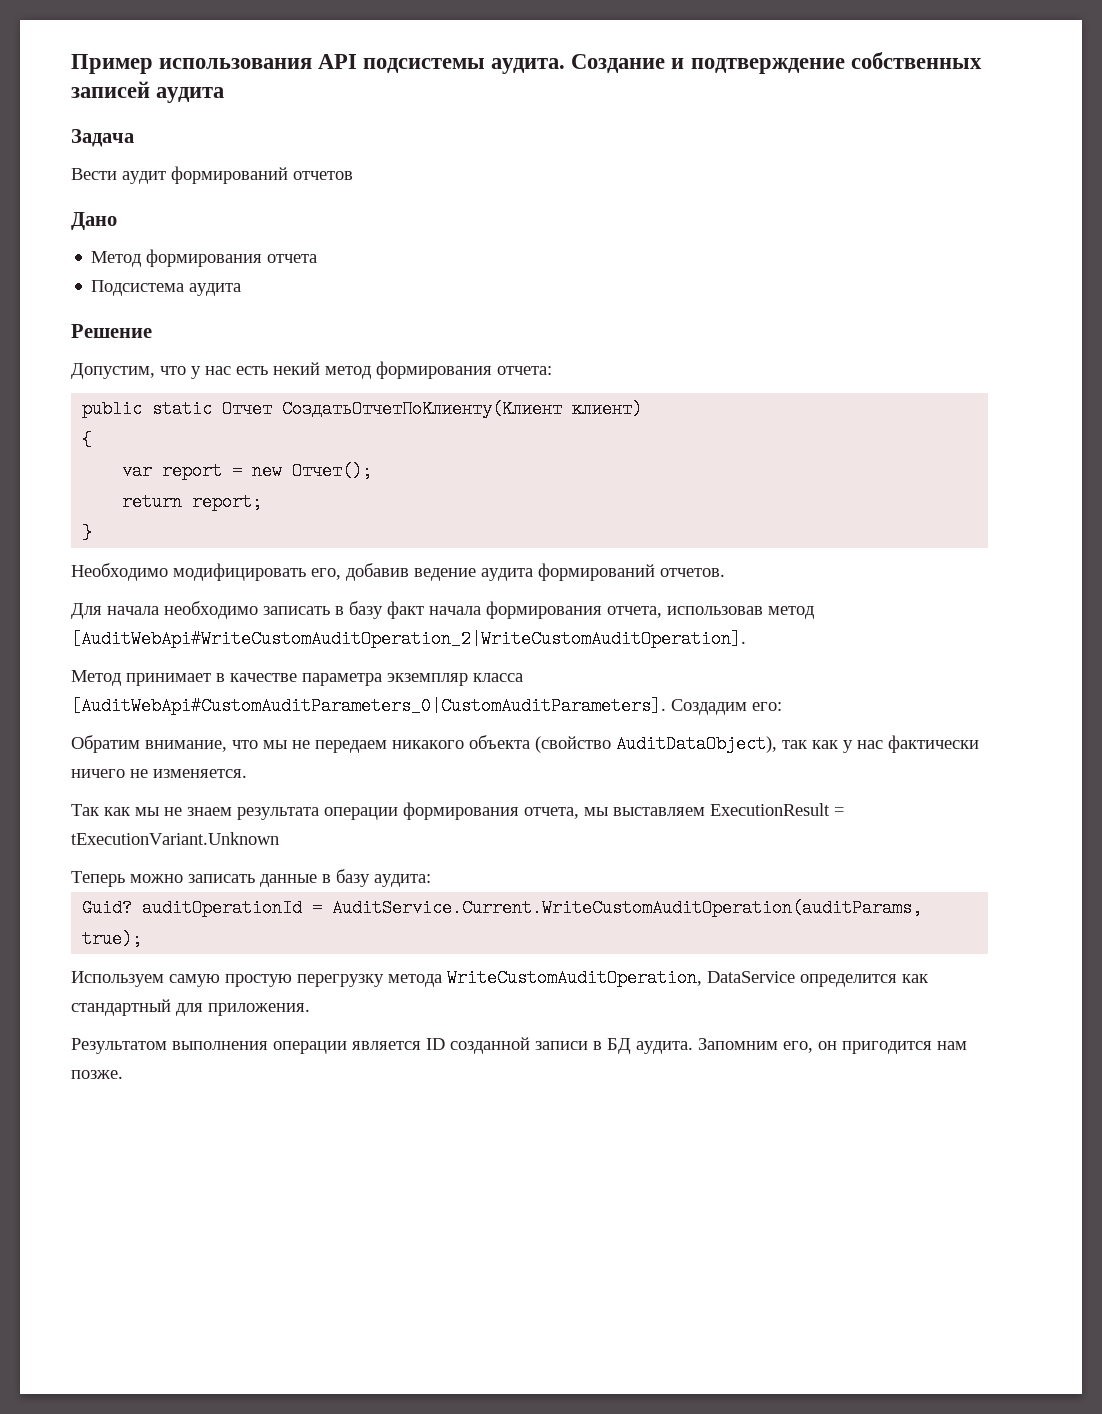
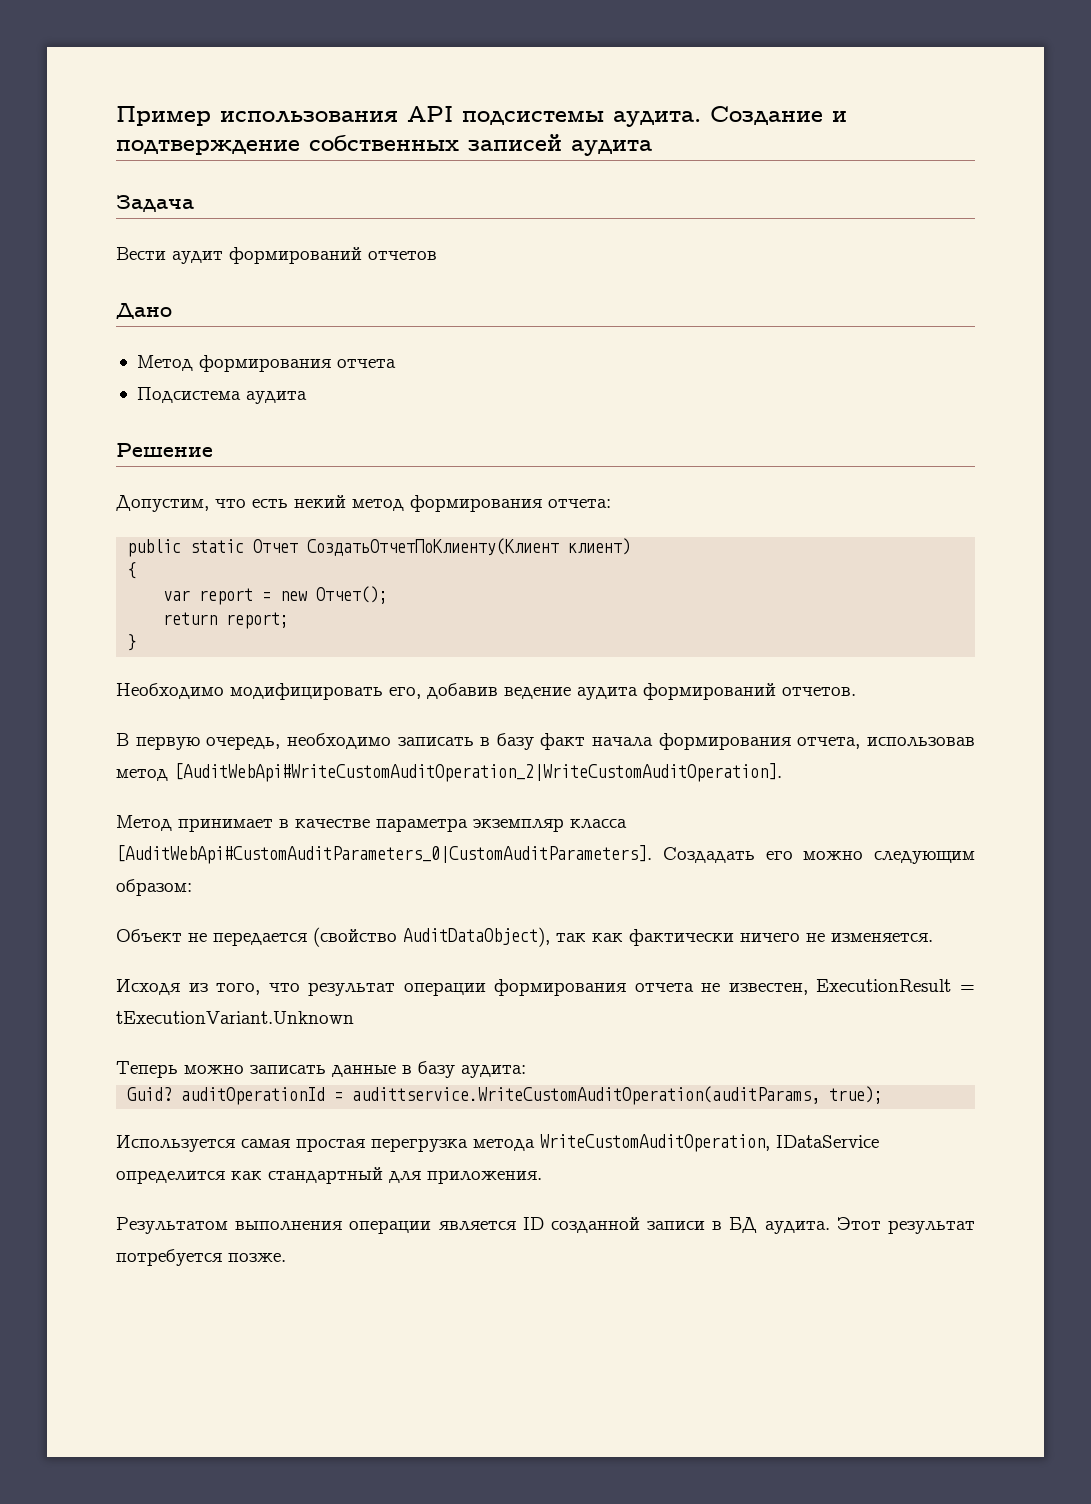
- Допустим, что у нас есть некий метод формирования отчета:
+ Допустим, что есть некий метод формирования отчета:
- Для начала необходимо записать в базу факт начала формирования отчета, использовав метод [AuditWebApi#WriteCustomAuditOperation_2|WriteCustomAuditOperation].
+ В первую очередь, необходимо записать в базу факт начала формирования отчета, использовав метод [AuditWebApi#WriteCustomAuditOperation_2|WriteCustomAuditOperation].
- Создадим его:
- Обратим внимание, что мы не передаем никакого объекта (свойство AuditDataObject), так как у нас фактически ничего не изменяется.
+ Создадать его можно следующим образом:
+ Объект не передается (свойство AuditDataObject), так как фактически ничего не изменяется.
- Так как мы не знаем результата операции формирования отчета, мы выставляем ExecutionResult = tExecutionVariant.Unknown
+ Исходя из того, что результат операции формирования отчета не известен, ExecutionResult = tExecutionVariant.Unknown
- Guid? auditOperationId = AuditService.Current.WriteCustomAuditOperation(auditParams, true);
+ Guid? auditOperationId = audittservice.WriteCustomAuditOperation(auditParams, true);
- Используем самую простую перегрузку метода WriteCustomAuditOperation, DataService определится как стандартный для приложения.
+ Используется самая простая перегрузка метода WriteCustomAuditOperation, IDataService определится как стандартный для приложения.
- Запомним его, он пригодится нам позже.
+ Этот результат потребуется позже.

